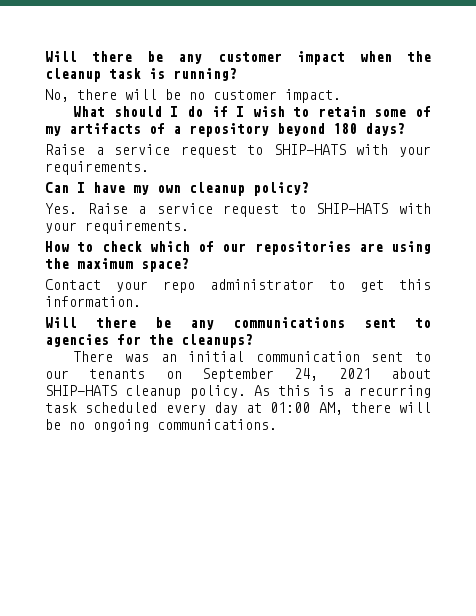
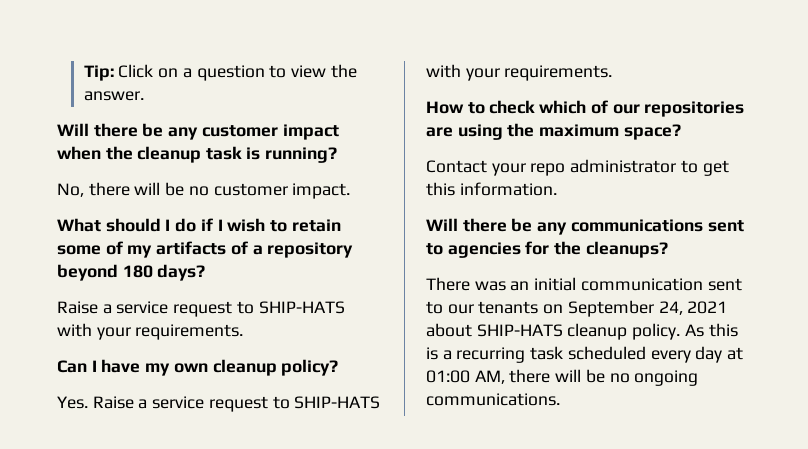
+ Tip: Click on a question to view the answer.

